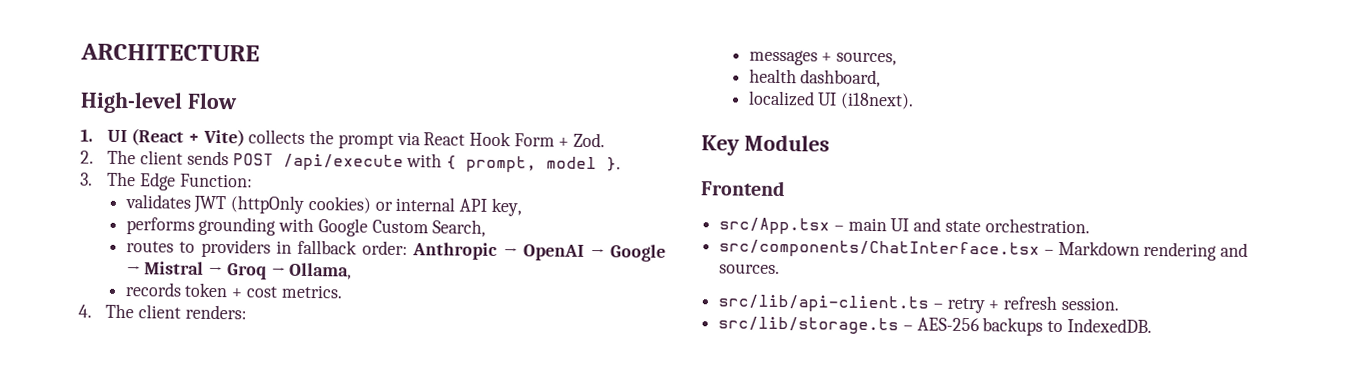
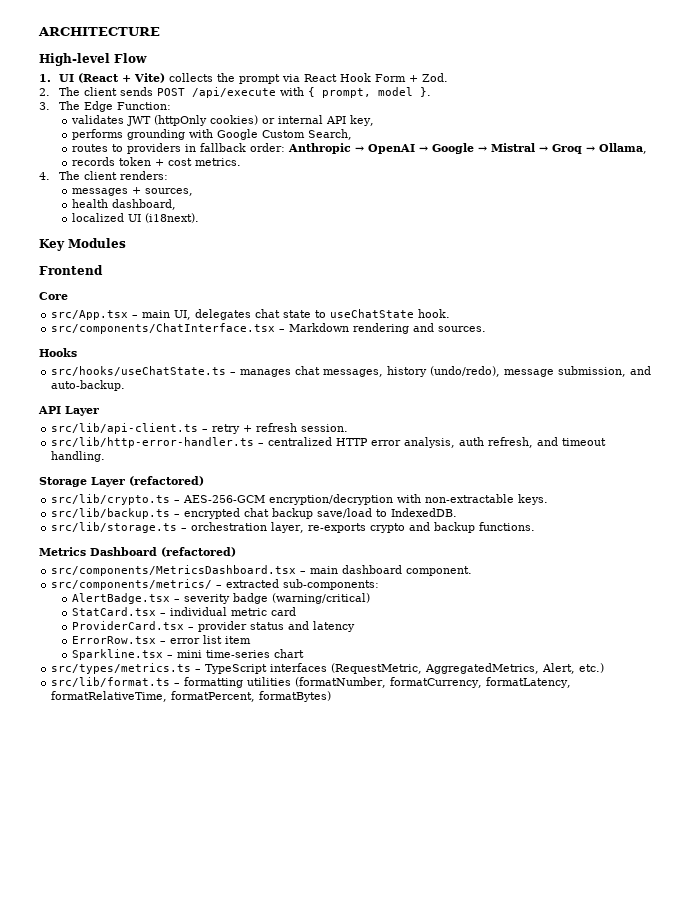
+ Core
- src/App.tsx – main UI and state orchestration.
+ src/App.tsx – main UI, delegates chat state to useChatState hook.
+ Hooks
+ src/hooks/useChatState.ts – manages chat messages, history (undo/redo), message submission, and auto-backup.
+ API Layer
- src/lib/storage.ts – AES-256 backups to IndexedDB.
+ src/lib/http-error-handler.ts – centralized HTTP error analysis, auth refresh, and timeout handling.
+ Storage Layer (refactored)
+ src/lib/crypto.ts – AES-256-GCM encryption/decryption with non-extractable keys.
+ src/lib/backup.ts – encrypted chat backup save/load to IndexedDB.
+ src/lib/storage.ts – orchestration layer, re-exports crypto and backup functions.
+ Metrics Dashboard (refactored)
+ src/components/MetricsDashboard.tsx – main dashboard component.
+ src/components/metrics/ – extracted sub-components:
+ AlertBadge.tsx – severity badge (warning/critical)
+ StatCard.tsx – individual metric card
+ ProviderCard.tsx – provider status and latency
+ ErrorRow.tsx – error list item
+ Sparkline.tsx – mini time-series chart
+ src/types/metrics.ts – TypeScript interfaces (RequestMetric, AggregatedMetrics, Alert, etc.)
+ src/lib/format.ts – formatting utilities (formatNumber, formatCurrency, formatLatency, formatRelativeTime, formatPercent, formatBytes)

